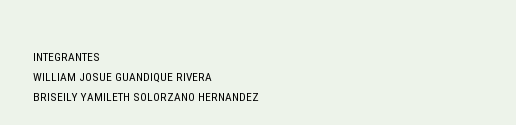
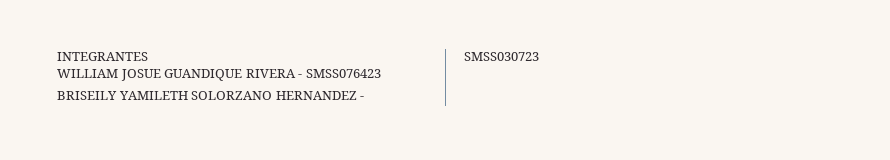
- WILLIAM JOSUE GUANDIQUE RIVERA
+ WILLIAM JOSUE GUANDIQUE RIVERA - SMSS076423
- BRISEILY YAMILETH SOLORZANO HERNANDEZ
+ BRISEILY YAMILETH SOLORZANO HERNANDEZ - SMSS030723

